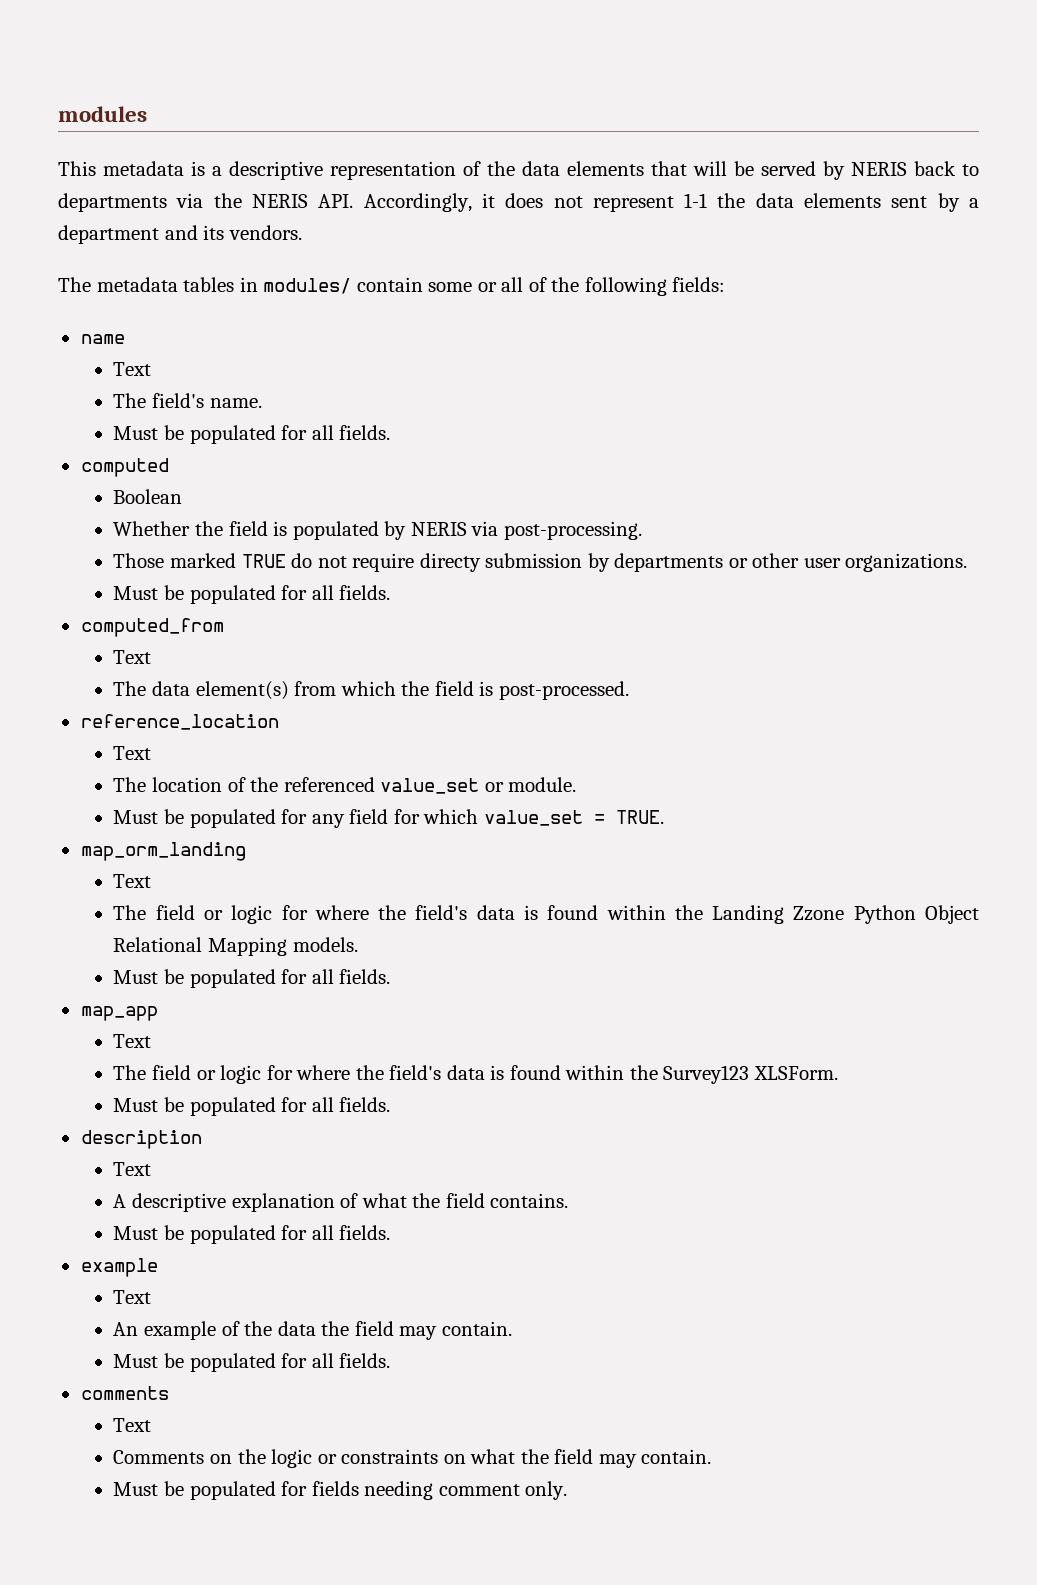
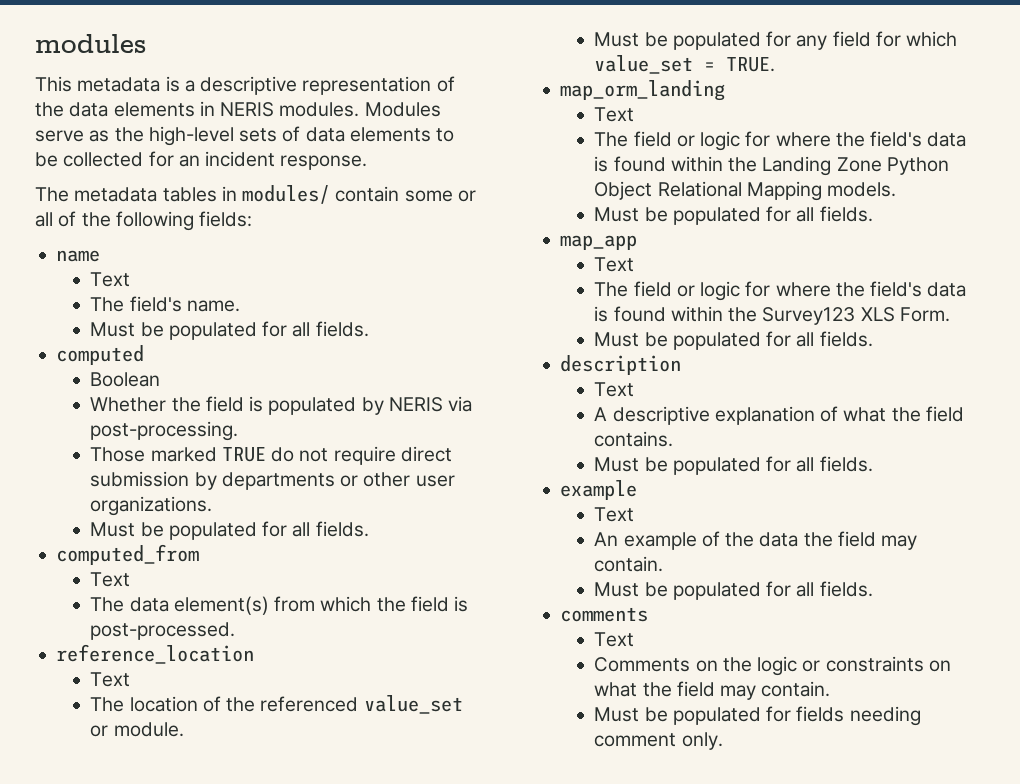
- This metadata is a descriptive representation of the data elements that will be served by NERIS back to departments via the NERIS API. Accordingly, it does not represent 1-1 the data elements sent by a department and its vendors.
+ This metadata is a descriptive representation of the data elements in NERIS modules. Modules serve as the high-level sets of data elements to be collected for an incident response.
- Those marked TRUE do not require directy submission by departments or other user organizations.
+ Those marked TRUE do not require direct submission by departments or other user organizations.
- The field or logic for where the field's data is found within the Landing Zzone Python Object Relational Mapping models.
+ The field or logic for where the field's data is found within the Landing Zone Python Object Relational Mapping models.
- The field or logic for where the field's data is found within the Survey123 XLSForm.
+ The field or logic for where the field's data is found within the Survey123 XLS Form.

